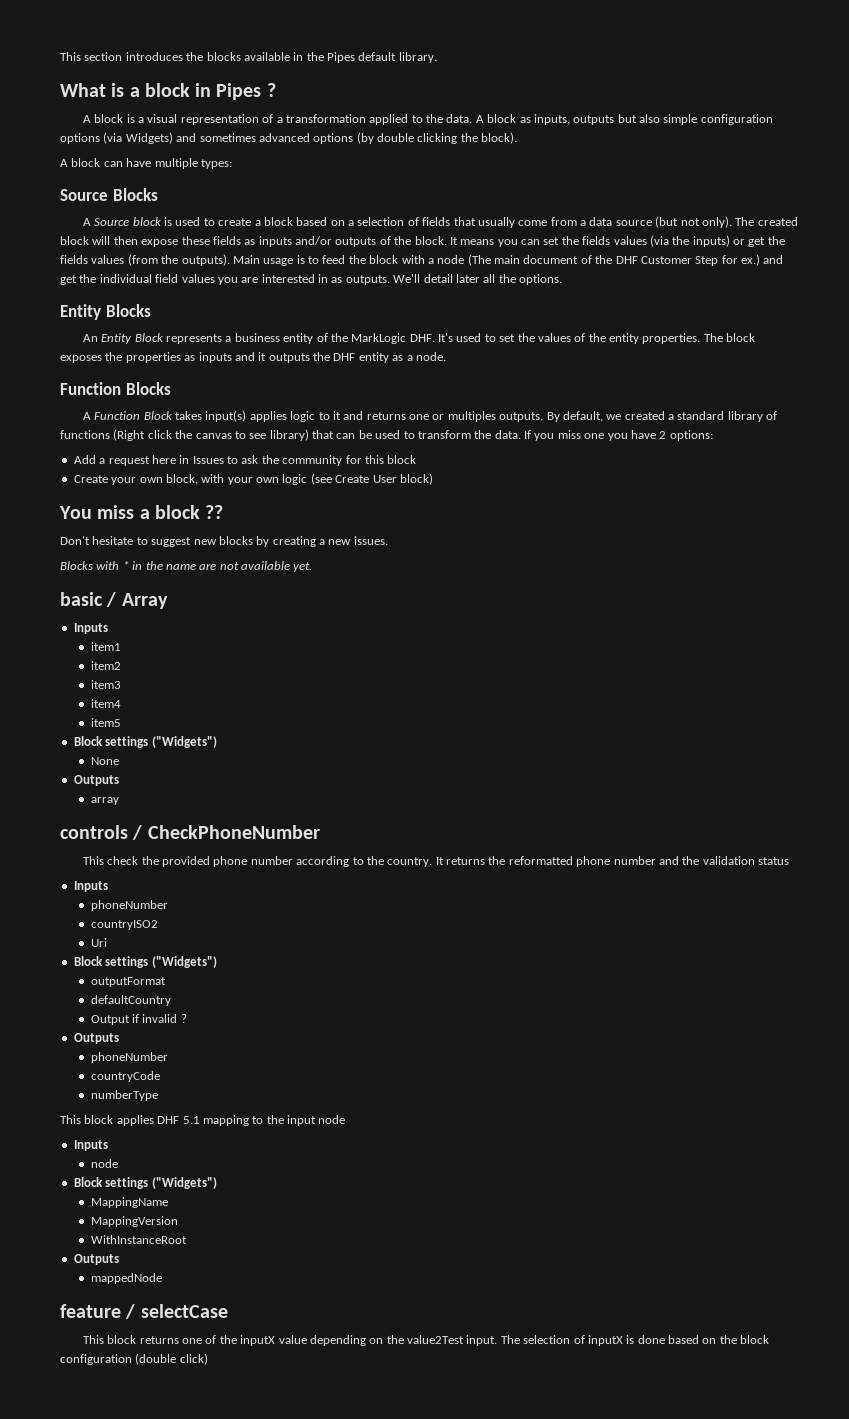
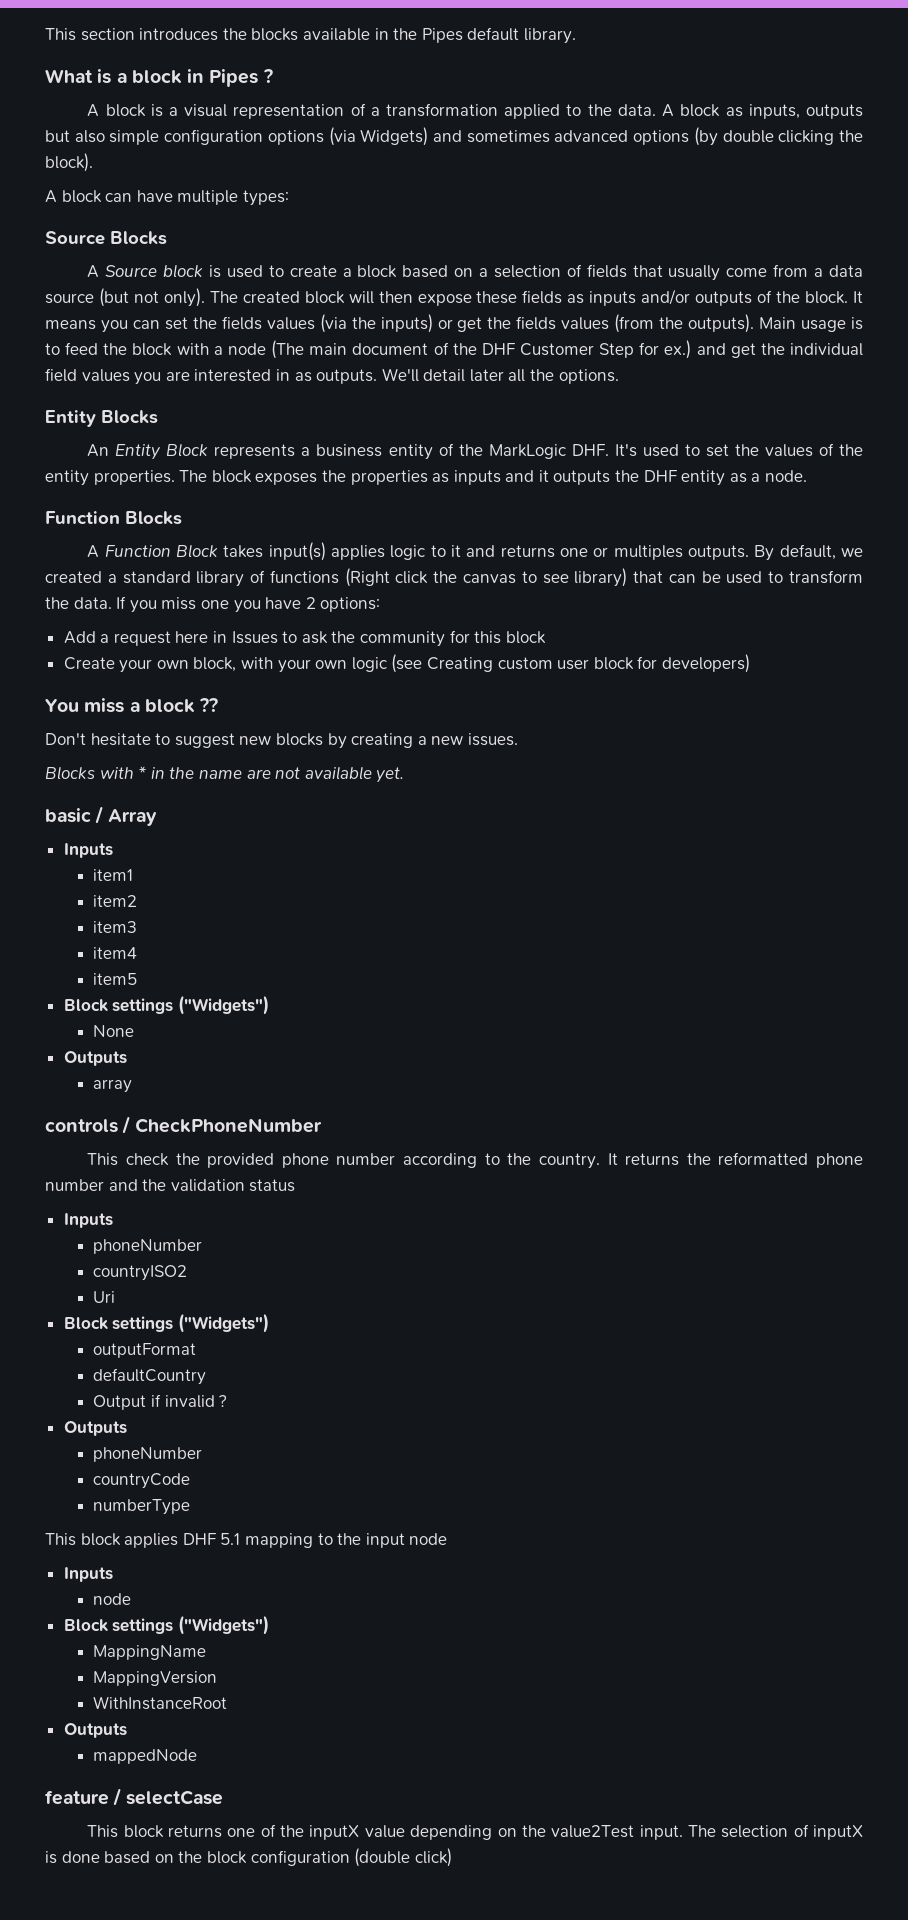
- Create your own block, with your own logic (see Create User block)
+ Create your own block, with your own logic (see Creating custom user block for developers)

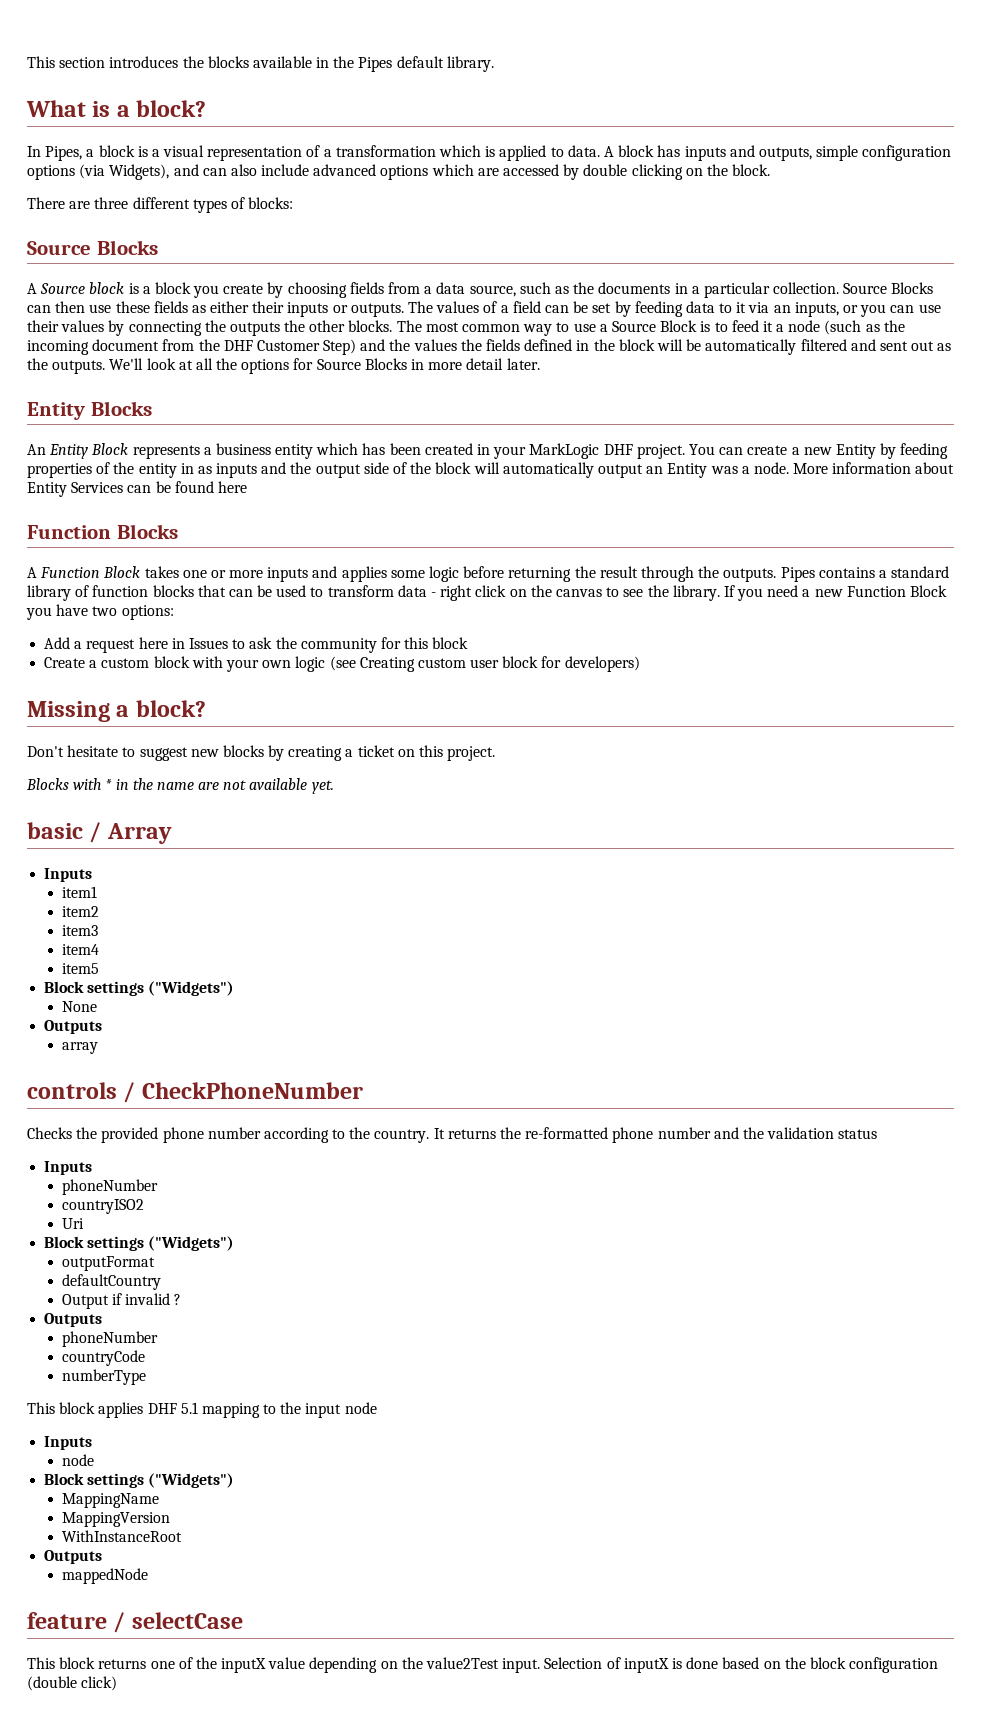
- What is a block in Pipes ?
- A block is a visual representation of a transformation applied to the data.
+ What is a block?
+ In Pipes, a block is a visual representation of a transformation which is applied to data.
- A block as inputs, outputs but also simple configuration options (via Widgets) and sometimes advanced options (by double clicking the block).
- A block can have multiple types:
+ A block has inputs and outputs, simple configuration options (via Widgets), and can also include advanced options which are accessed by double clicking on the block.
+ There are three different types of blocks:
- A Source block is used to create a block based on a selection of fields that usually come from a data source (but not only). The created block will then expose these fields as inputs and/or outputs of the block. It means you can set the fields values (via the inputs) or get the fields values (from the outputs). Main usage is to feed the block with a node (The main document of the DHF Customer Step for ex.) and get the individual field values you are interested in as outputs. We'll detail later all the options.
+ A Source block is a block you create by choosing fields from a data source, such as the documents in a particular collection. Source Blocks can then use these fields as either their inputs or outputs. The values of a field can be set by feeding data to it via an inputs, or you can use their values by connecting the outputs the other blocks. The most common way to use a Source Block is to feed it a node (such as the incoming document from the DHF Customer Step) and the values the fields defined in the block will be automatically filtered and sent out as the outputs. We'll look at all the options for Source Blocks in more detail later.
- An Entity Block represents a business entity of the MarkLogic DHF. It's used to set the values of the entity properties. The block exposes the properties as inputs and it outputs the DHF entity as a node.
+ An Entity Block represents a business entity which has been created in your MarkLogic DHF project. You can create a new Entity by feeding properties of the entity in as inputs and the output side of the block will automatically output an Entity was a node. More information about Entity Services can be found here
- A Function Block takes input(s) applies logic to it and returns one or multiples outputs. By default, we created a standard library of functions (Right click the canvas to see library) that can be used to transform the data. If you miss one you have 2 options:
+ A Function Block takes one or more inputs and applies some logic before returning the result through the outputs. Pipes contains a standard library of function blocks that can be used to transform data - right click on the canvas to see the library. If you need a new Function Block you have two options:
- Create your own block, with your own logic (see Creating custom user block for developers)
+ Create a custom block with your own logic (see Creating custom user block for developers)
- You miss a block ??
+ Missing a block?
- Don't hesitate to suggest new blocks by creating a new issues.
+ Don't hesitate to suggest new blocks by creating a ticket on this project.
- This check the provided phone number according to the country.
+ Checks the provided phone number according to the country.
- It returns the reformatted phone number and the validation status
+ It returns the re-formatted phone number and the validation status
- The selection of inputX is done based on the block configuration (double click)
+ Selection of inputX is done based on the block configuration (double click)

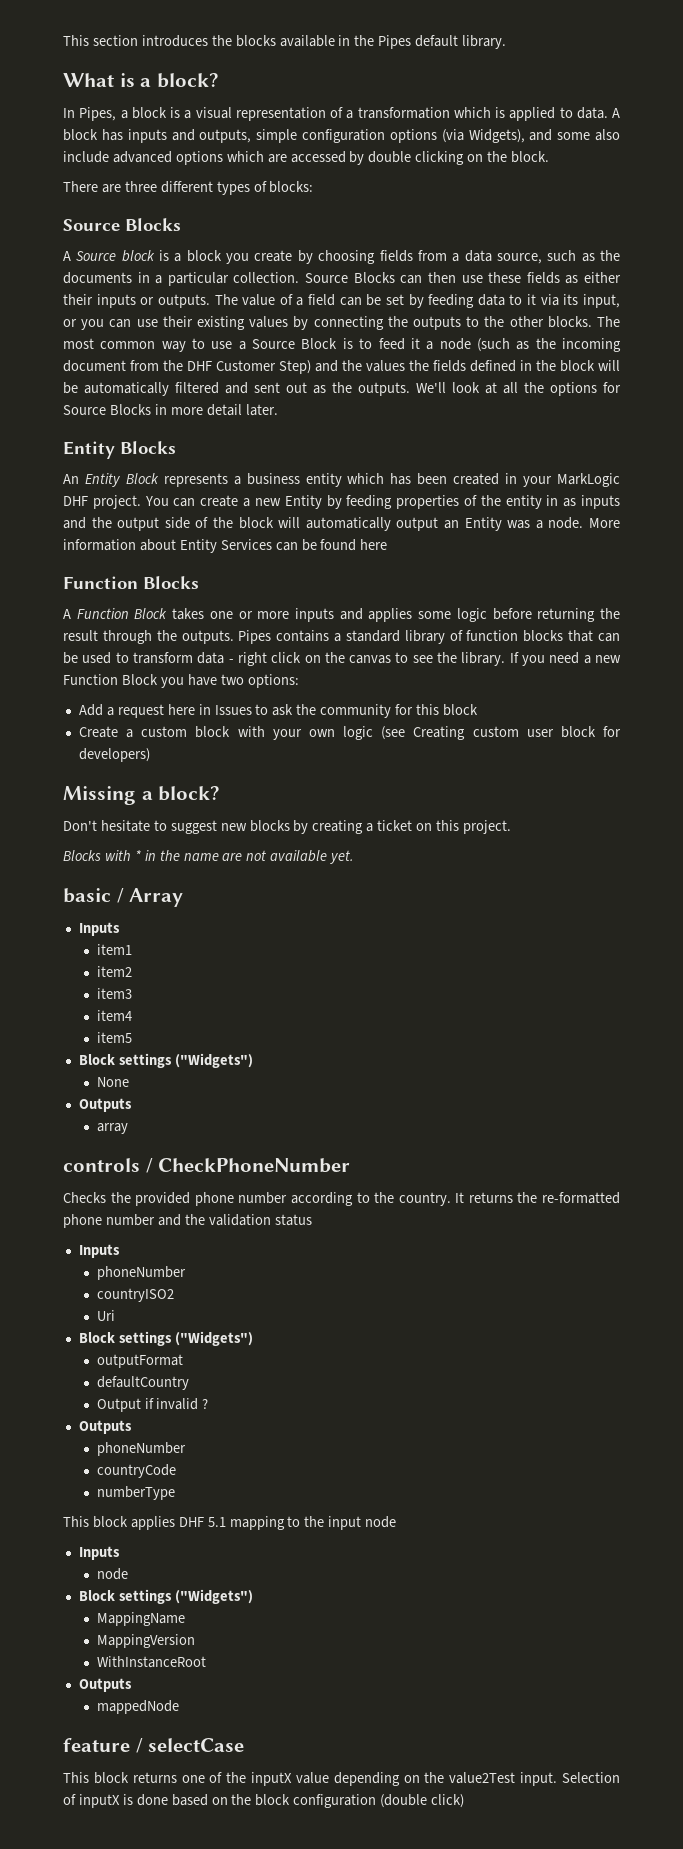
- A block has inputs and outputs, simple configuration options (via Widgets), and can also include advanced options which are accessed by double clicking on the block.
+ A block has inputs and outputs, simple configuration options (via Widgets), and some also include advanced options which are accessed by double clicking on the block.
- The values of a field can be set by feeding data to it via an inputs, or you can use their values by connecting the outputs the other blocks.
+ The value of a field can be set by feeding data to it via its input, or you can use their existing values by connecting the outputs to the other blocks.

